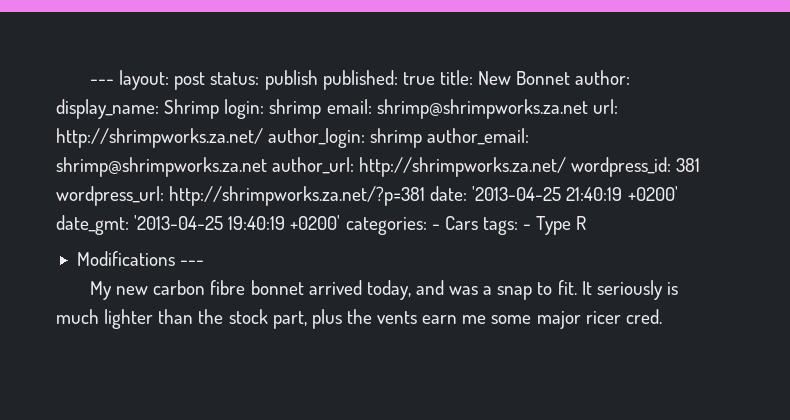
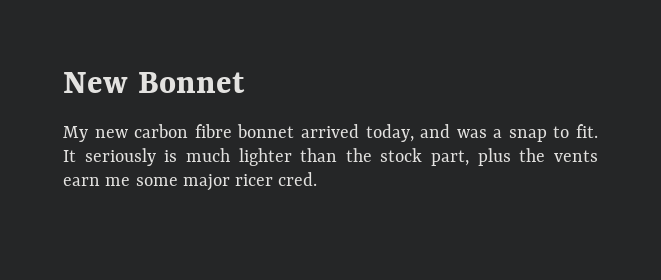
- --- layout: post status: publish published: true title: New Bonnet author: display_name: Shrimp login: shrimp email: shrimp@shrimpworks.za.net url: http://shrimpworks.za.net/ author_login: shrimp author_email: shrimp@shrimpworks.za.net author_url: http://shrimpworks.za.net/ wordpress_id: 381 wordpress_url: http://shrimpworks.za.net/?p=381 date: '2013-04-25 21:40:19 +0200' date_gmt: '2013-04-25 19:40:19 +0200' categories: - Cars tags: - Type R
- Modifications ---
+ New Bonnet

